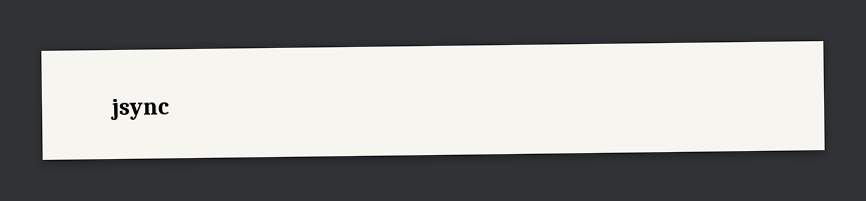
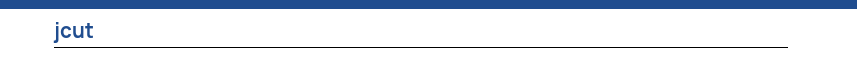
- jsync
+ jcut

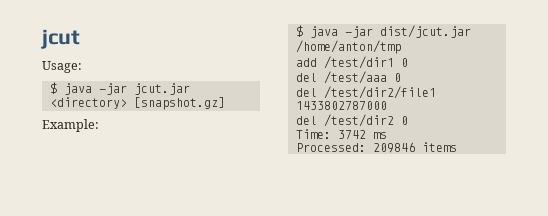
+ Usage:
+ $ java -jar jcut.jar <directory> [snapshot.gz]
+ Example:
+ $ java -jar dist/jcut.jar /home/anton/tmp
+ add /test/dir1 0
+ del /test/aaa 0
+ del /test/dir2/file1 1433802787000
+ del /test/dir2 0
+ Time: 3742 ms
+ Processed: 209846 items

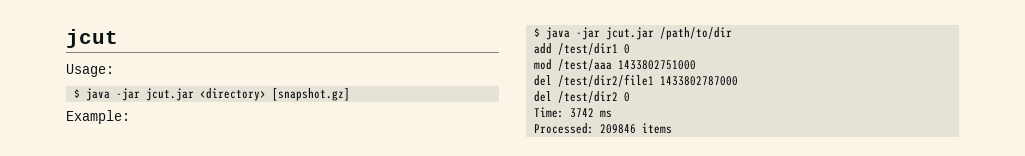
- $ java -jar dist/jcut.jar /home/anton/tmp
+ $ java -jar jcut.jar /path/to/dir
- del /test/aaa 0
+ mod /test/aaa 1433802751000

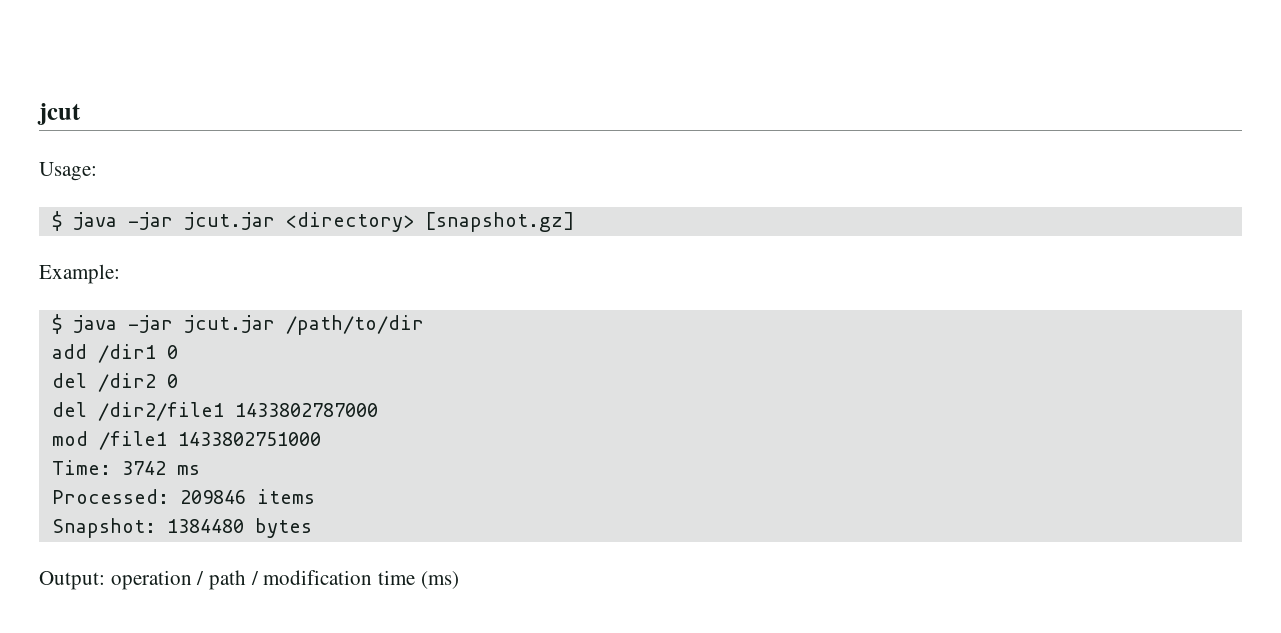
- add /test/dir1 0
- mod /test/aaa 1433802751000
- del /test/dir2/file1 1433802787000
+ add /dir1 0
+ del /dir2 0
+ del /dir2/file1 1433802787000
- del /test/dir2 0
+ mod /file1 1433802751000
+ Snapshot: 1384480 bytes
+ Output: operation / path / modification time (ms)

